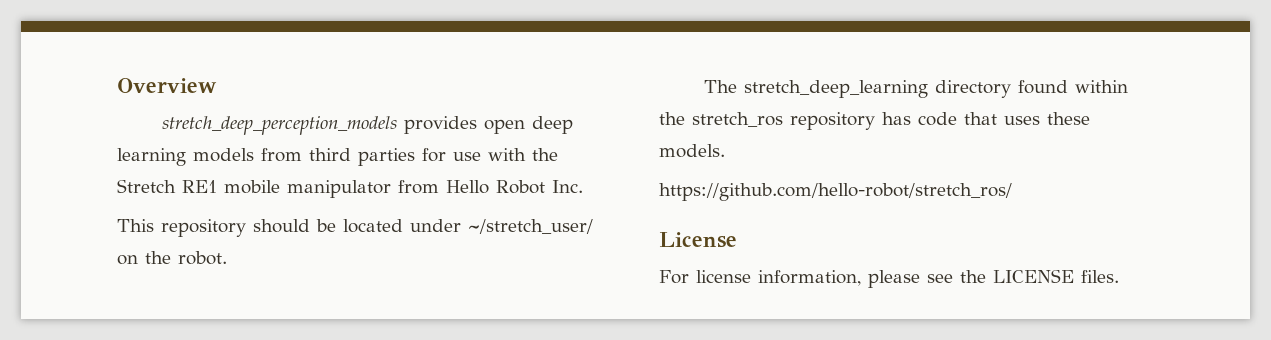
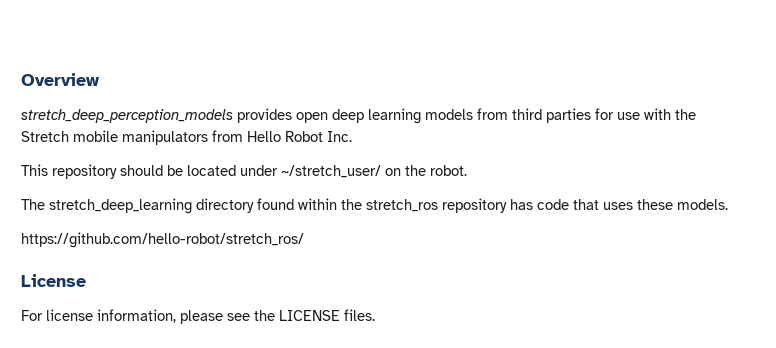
- stretch_deep_perception_models provides open deep learning models from third parties for use with the Stretch RE1 mobile manipulator from Hello Robot Inc.
+ stretch_deep_perception_models provides open deep learning models from third parties for use with the Stretch mobile manipulators from Hello Robot Inc.

